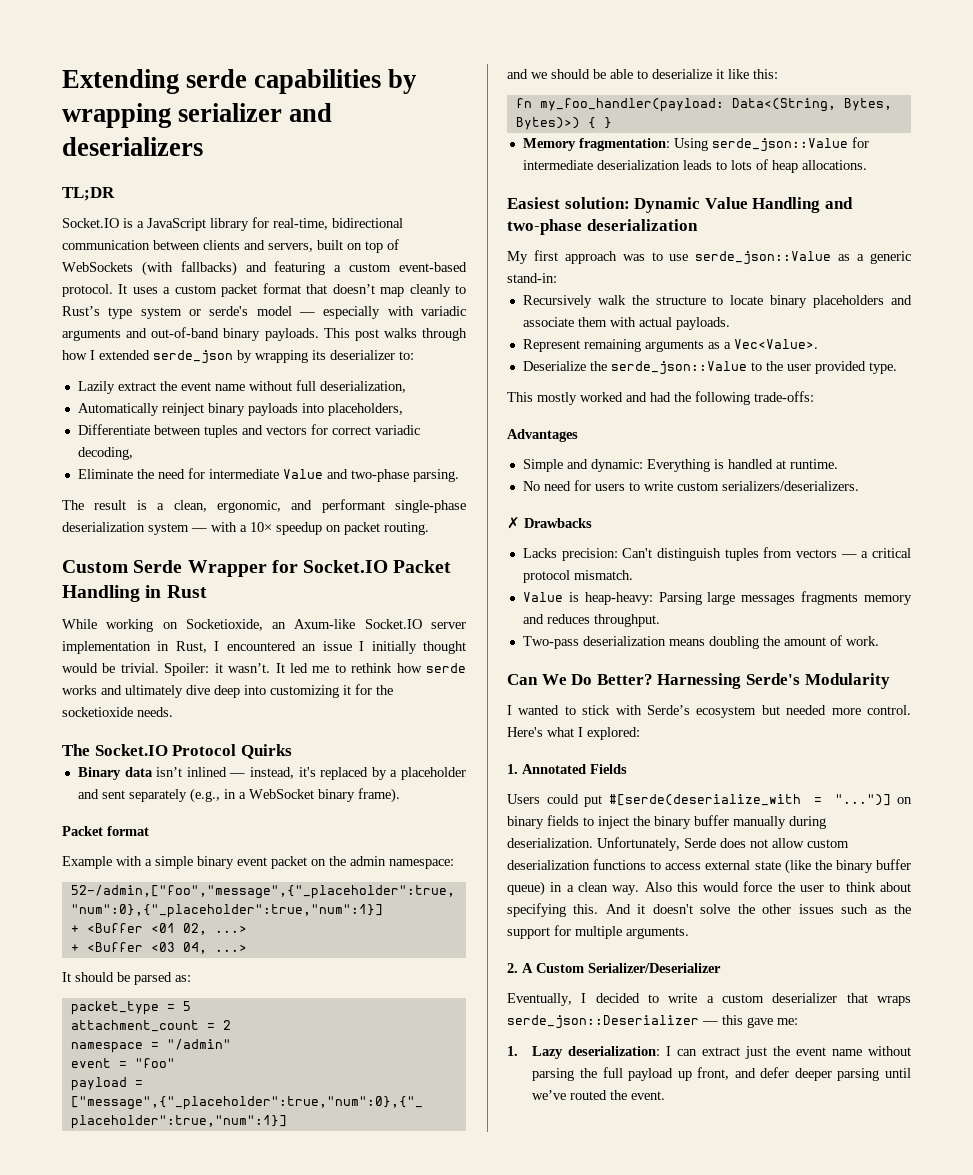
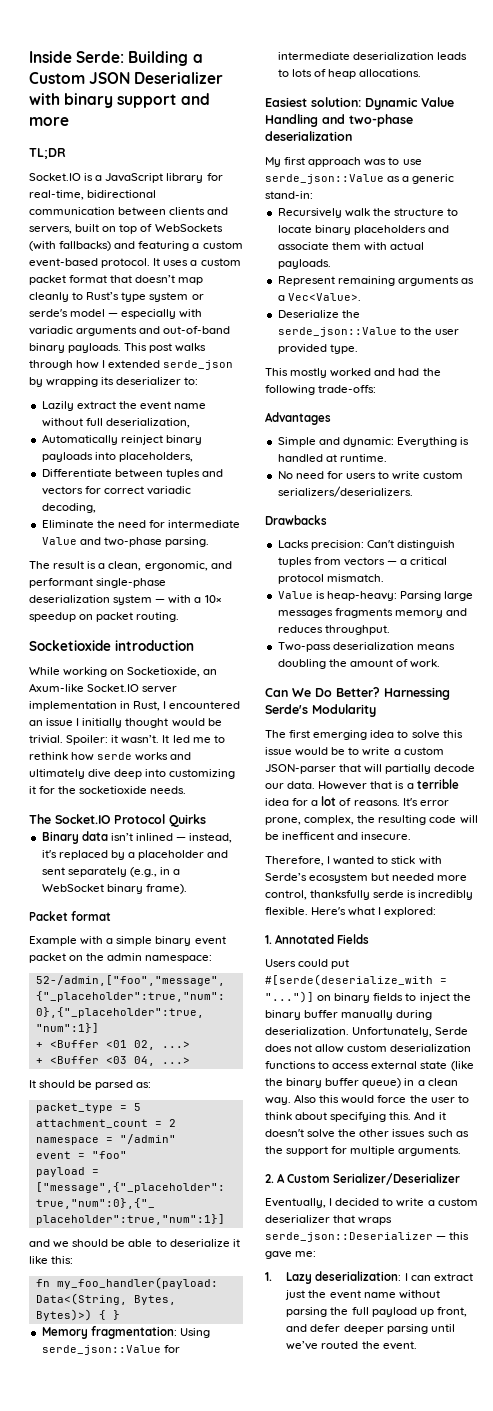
- Extending serde capabilities by wrapping serializer and deserializers
+ Inside Serde: Building a Custom JSON Deserializer with binary support and more
- Custom Serde Wrapper for Socket.IO Packet Handling in Rust
+ Socketioxide introduction
- ✗ Drawbacks
+ Drawbacks
- I wanted to stick with Serde’s ecosystem but needed more control.
+ The first emerging idea to solve this issue would be to write a custom JSON-parser that will partially decode our data. However that is a terrible idea for a lot of reasons. It's error prone, complex, the resulting code will be inefficent and insecure.
+ Therefore, I wanted to stick with Serde’s ecosystem but needed more control, thanksfully serde is incredibly flexible.

